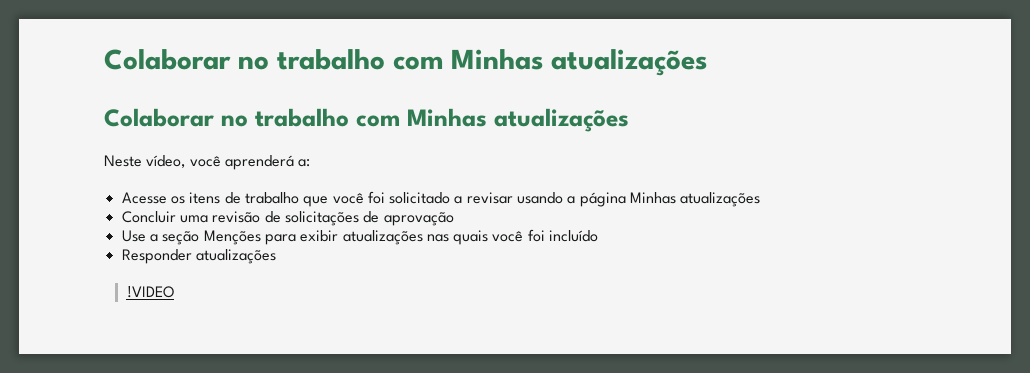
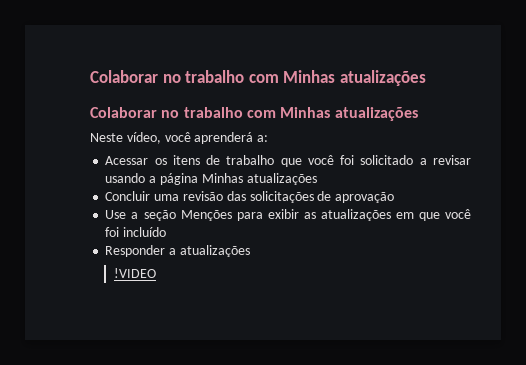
- Acesse os itens de trabalho que você foi solicitado a revisar usando a página Minhas atualizações
+ Acessar os itens de trabalho que você foi solicitado a revisar usando a página Minhas atualizações
- Concluir uma revisão de solicitações de aprovação
+ Concluir uma revisão das solicitações de aprovação
- Use a seção Menções para exibir atualizações nas quais você foi incluído
+ Use a seção Menções para exibir as atualizações em que você foi incluído
- Responder atualizações
+ Responder a atualizações

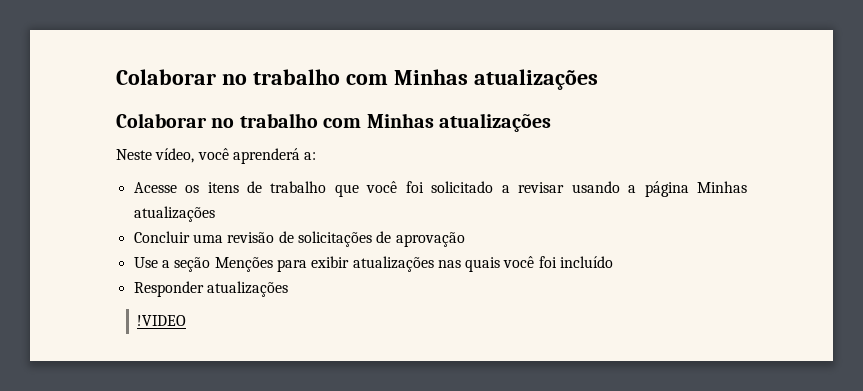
- Acessar os itens de trabalho que você foi solicitado a revisar usando a página Minhas atualizações
+ Acesse os itens de trabalho que você foi solicitado a revisar usando a página Minhas atualizações
- Concluir uma revisão das solicitações de aprovação
+ Concluir uma revisão de solicitações de aprovação
- Use a seção Menções para exibir as atualizações em que você foi incluído
+ Use a seção Menções para exibir atualizações nas quais você foi incluído
- Responder a atualizações
+ Responder atualizações

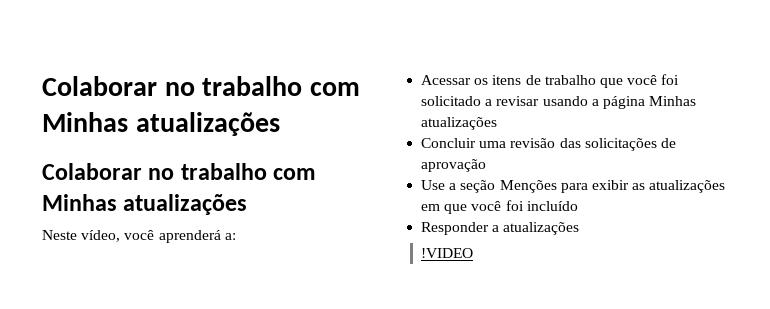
- Acesse os itens de trabalho que você foi solicitado a revisar usando a página Minhas atualizações
+ Acessar os itens de trabalho que você foi solicitado a revisar usando a página Minhas atualizações
- Concluir uma revisão de solicitações de aprovação
+ Concluir uma revisão das solicitações de aprovação
- Use a seção Menções para exibir atualizações nas quais você foi incluído
+ Use a seção Menções para exibir as atualizações em que você foi incluído
- Responder atualizações
+ Responder a atualizações

